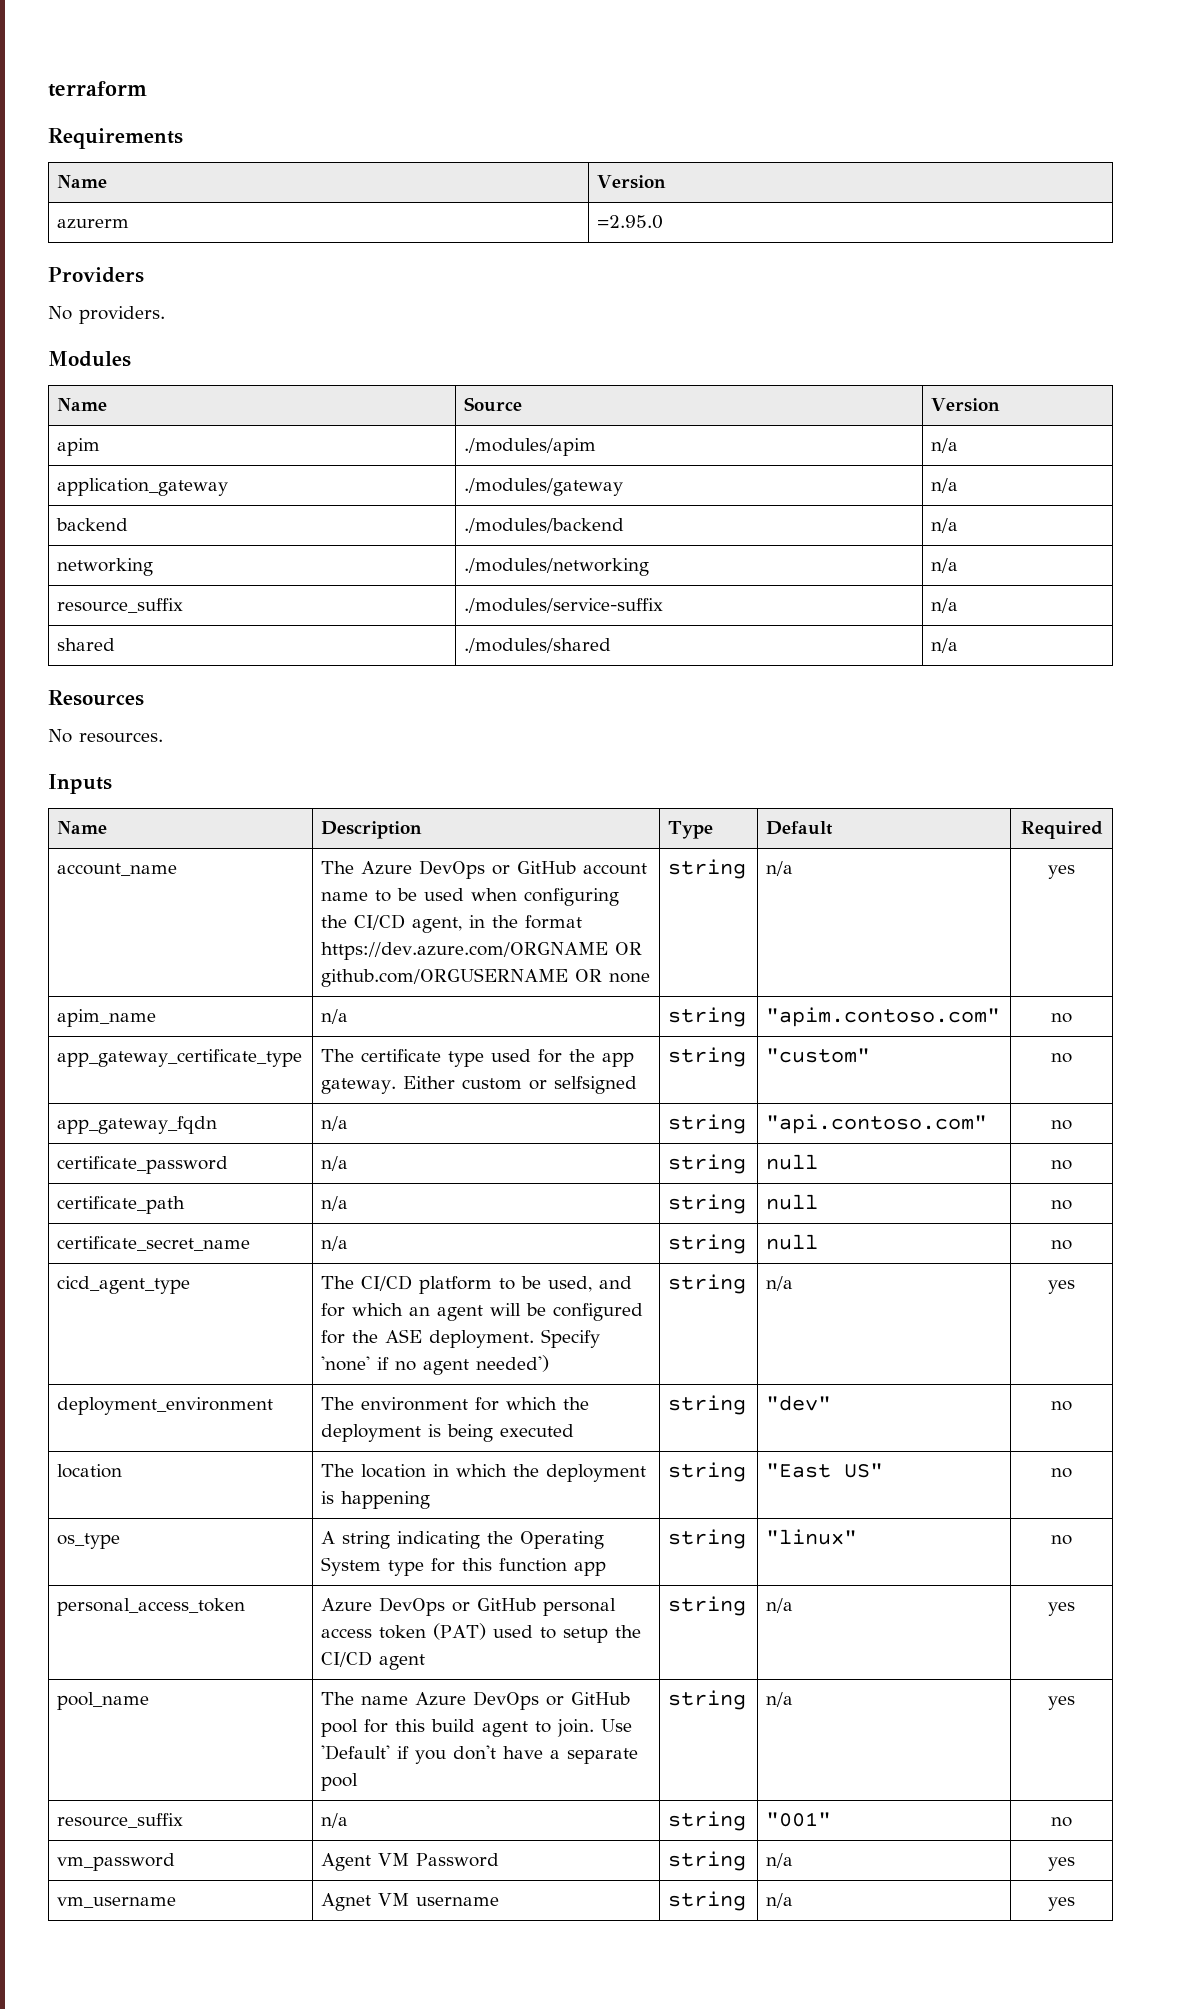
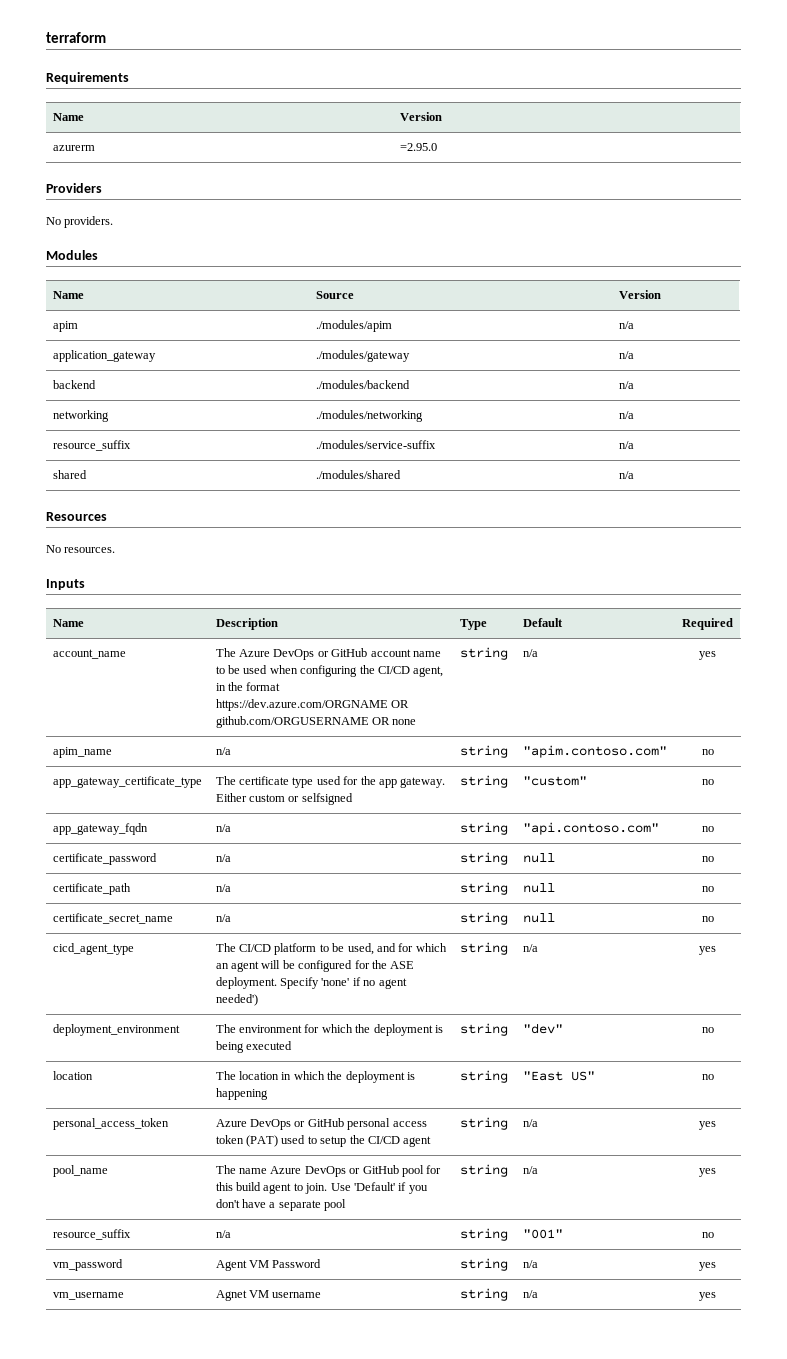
- os_type | A string indicating the Operating System type for this function app | string | "linux" | no

